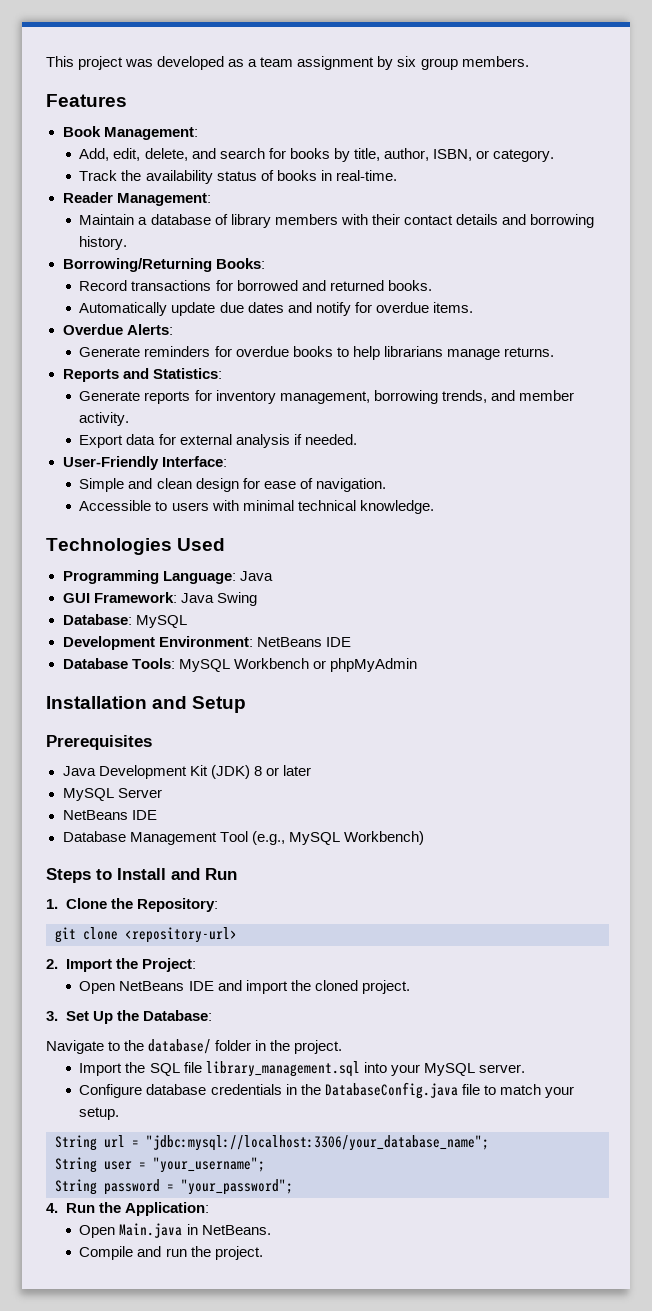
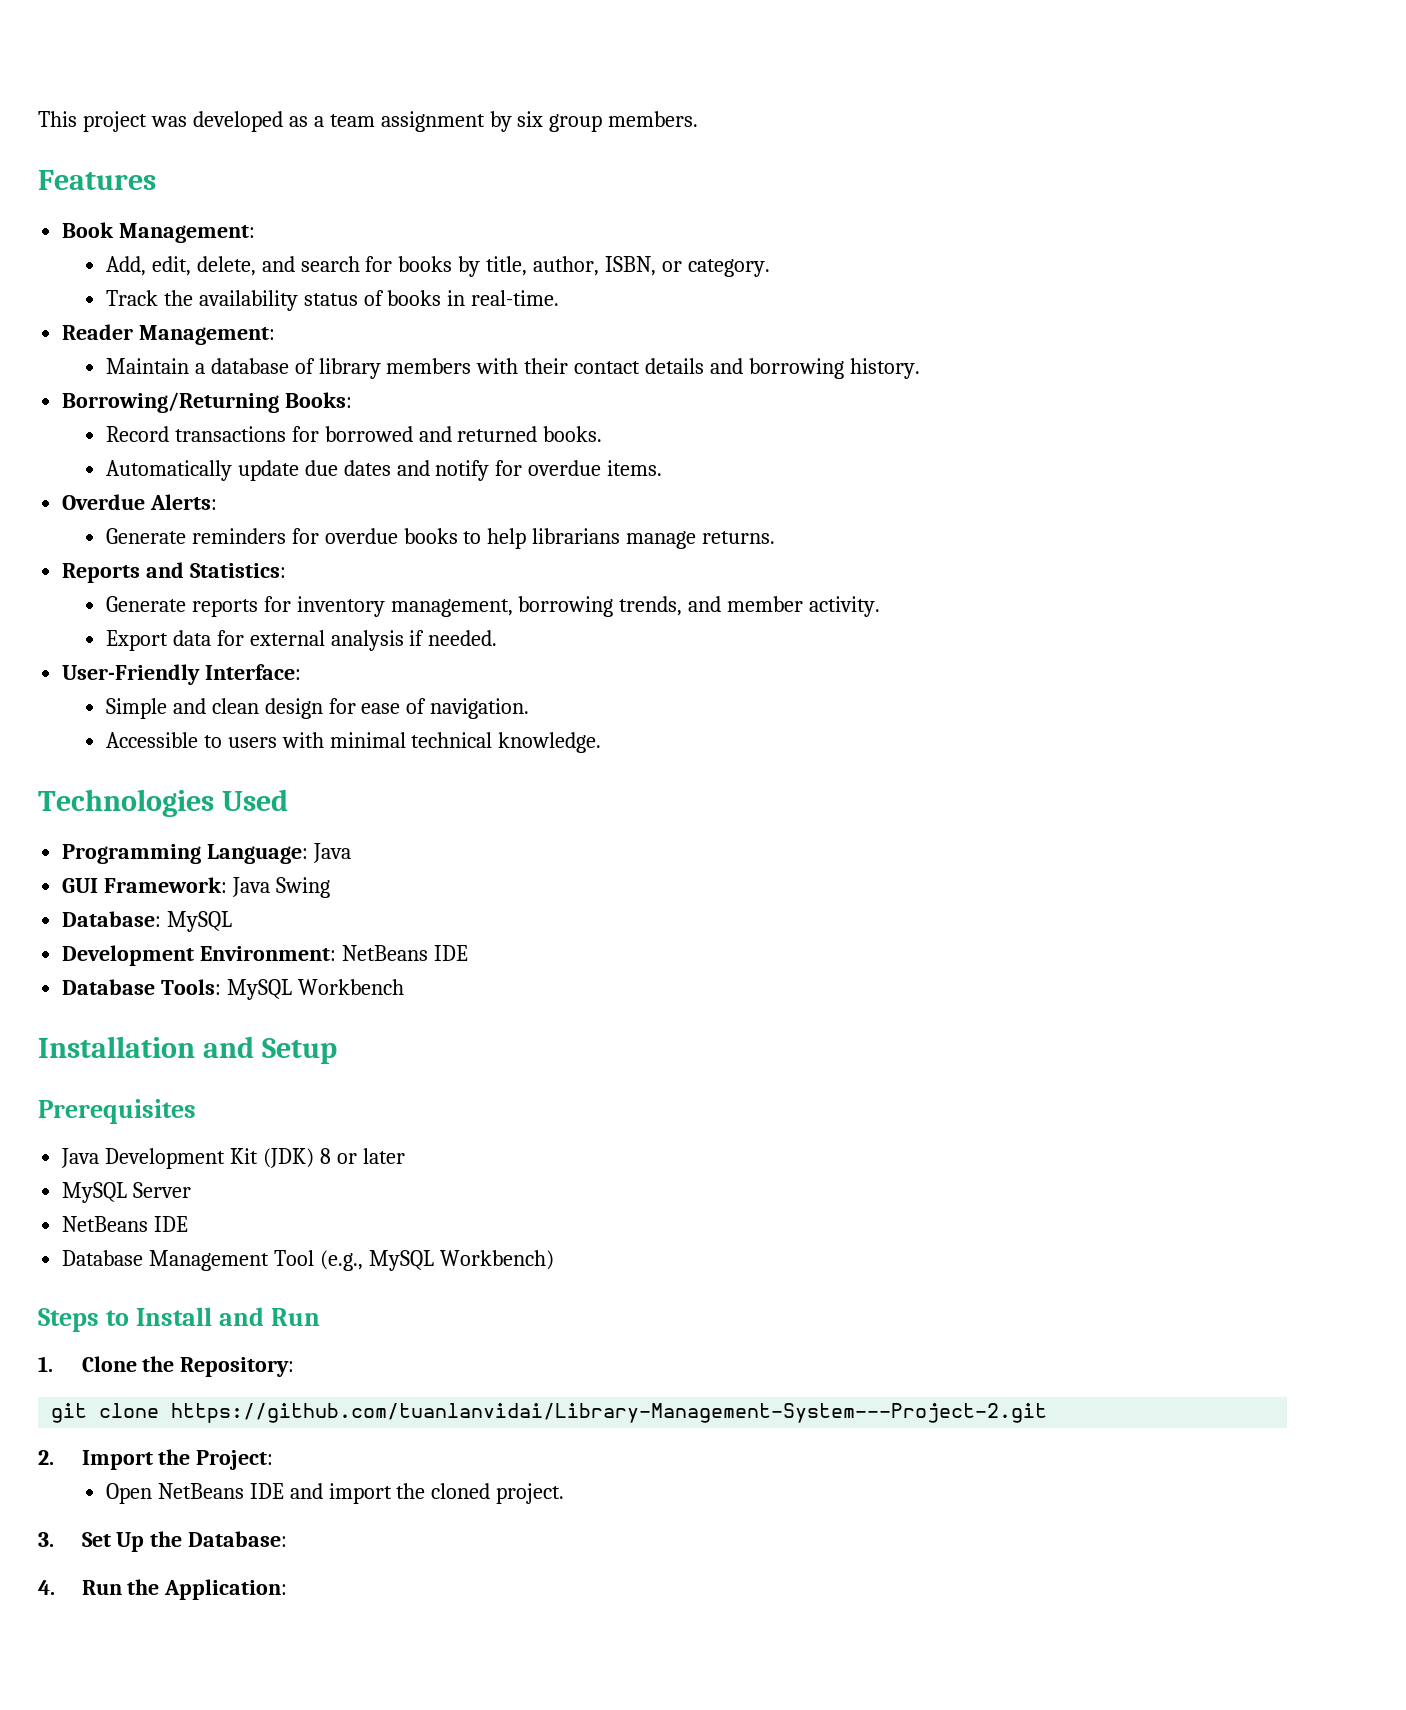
- Database Tools: MySQL Workbench or phpMyAdmin
+ Database Tools: MySQL Workbench
- git clone <repository-url>
+ git clone https://github.com/tuanlanvidai/Library-Management-System---Project-2.git
- Navigate to the database/ folder in the project.
- Import the SQL file library_management.sql into your MySQL server.
- Configure database credentials in the DatabaseConfig.java file to match your setup.
- String url = "jdbc:mysql://localhost:3306/your_database_name";
- String user = "your_username";
- String password = "your_password";
  4. Run the Application:
- Open Main.java in NetBeans.
- Compile and run the project.

